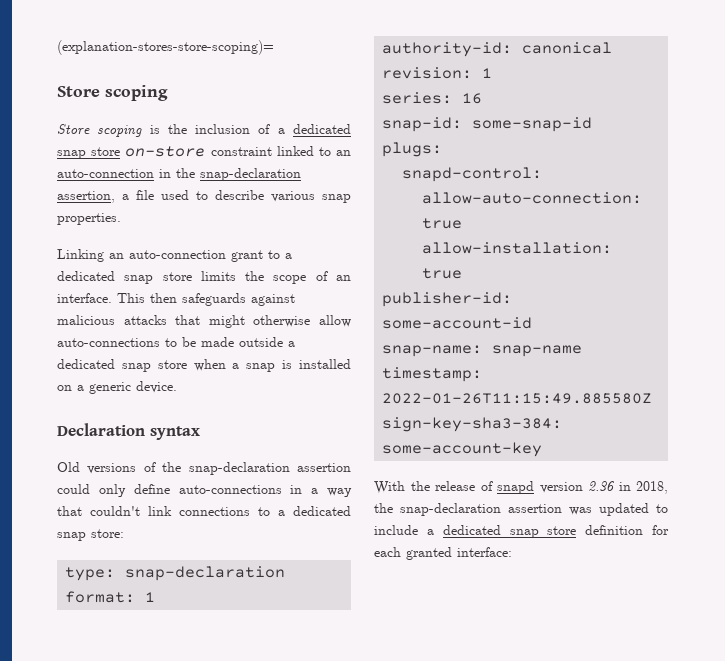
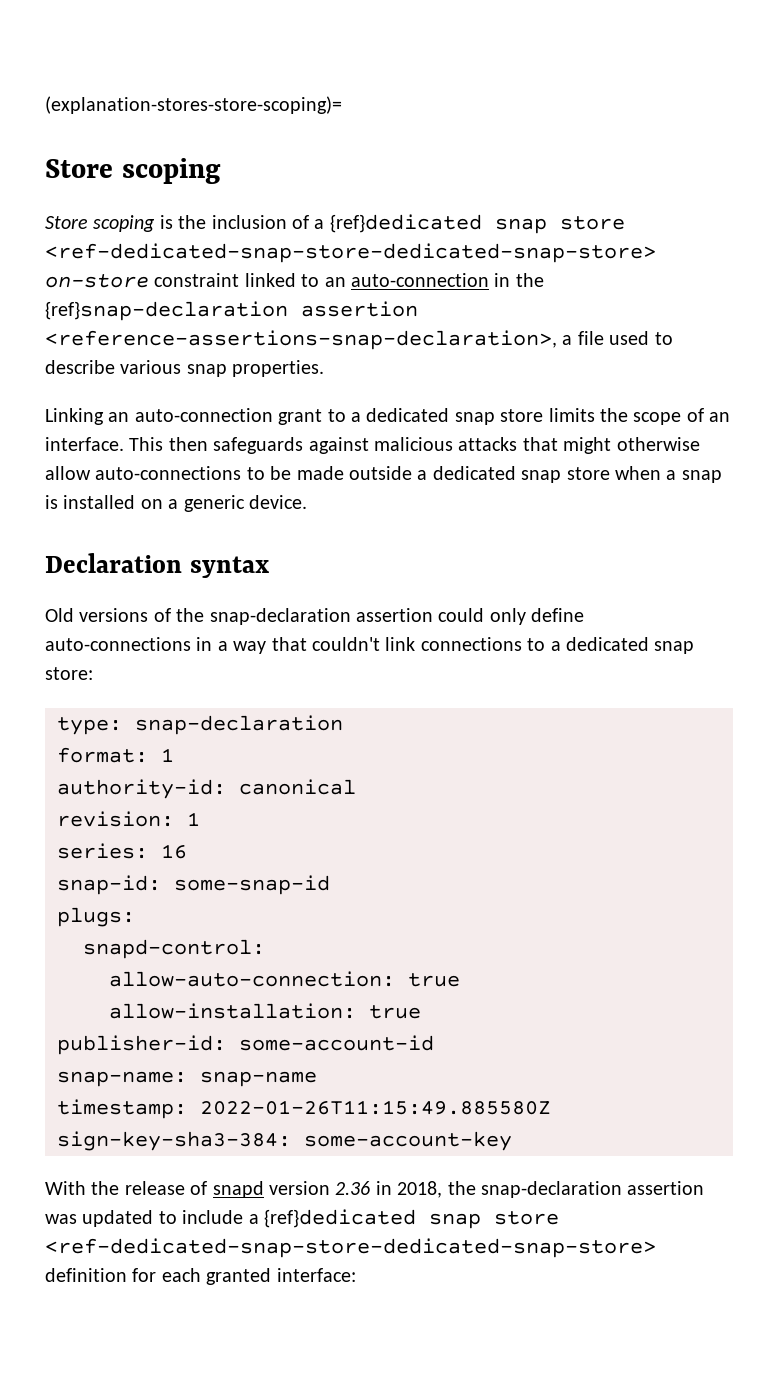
- Store scoping is the inclusion of a dedicated snap store on-store constraint linked to an auto-connection in the snap-declaration assertion, a file used to describe various snap properties.
+ Store scoping is the inclusion of a {ref}dedicated snap store <ref-dedicated-snap-store-dedicated-snap-store> on-store constraint linked to an auto-connection in the {ref}snap-declaration assertion <reference-assertions-snap-declaration>, a file used to describe various snap properties.
- With the release of snapd version 2.36 in 2018, the snap-declaration assertion was updated to include a dedicated snap store definition for each granted interface:
+ With the release of snapd version 2.36 in 2018, the snap-declaration assertion was updated to include a {ref}dedicated snap store <ref-dedicated-snap-store-dedicated-snap-store> definition for each granted interface:

